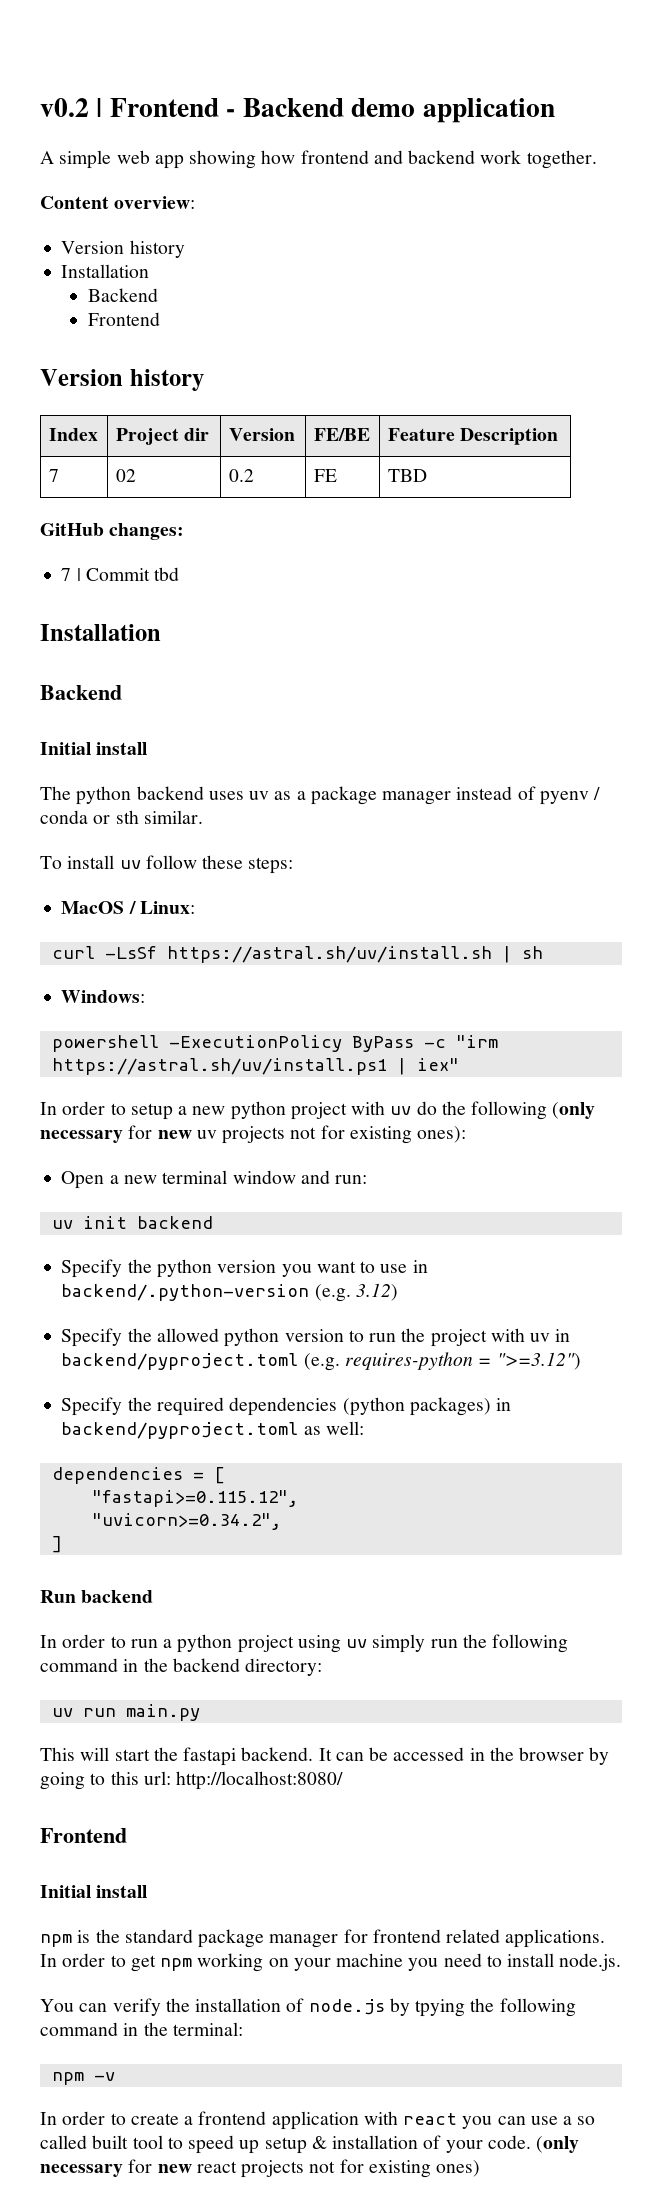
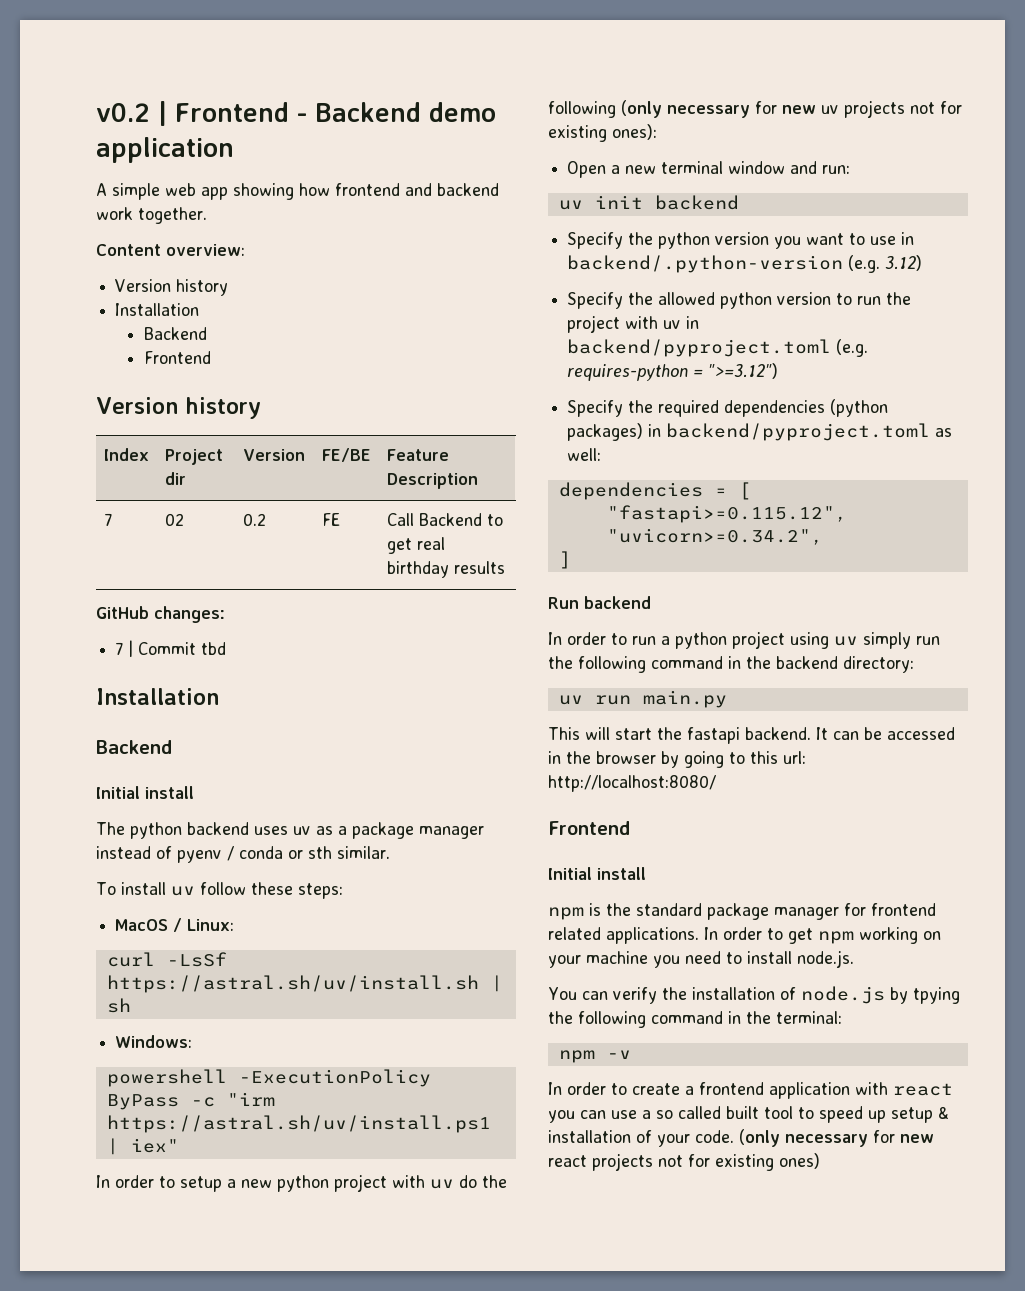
- 7 | 02 | 0.2 | FE | TBD
+ 7 | 02 | 0.2 | FE | Call Backend to get real birthday results

